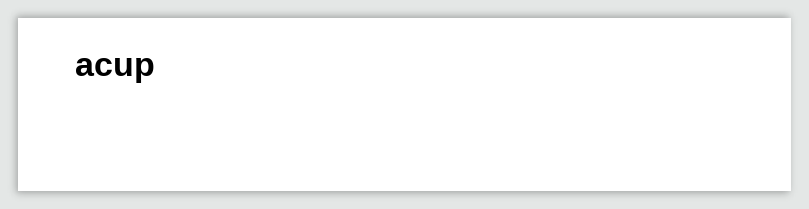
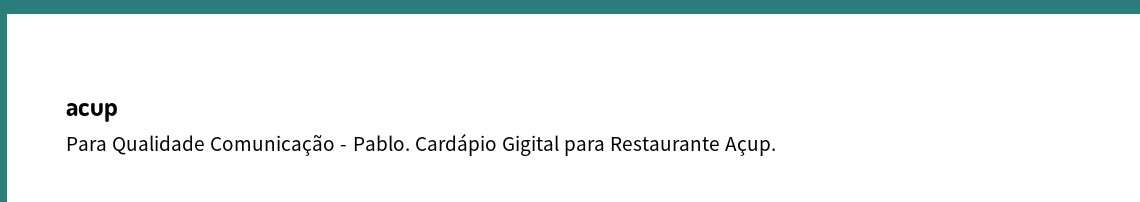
+ Para Qualidade Comunicação - Pablo. Cardápio Gigital para Restaurante Açup.

